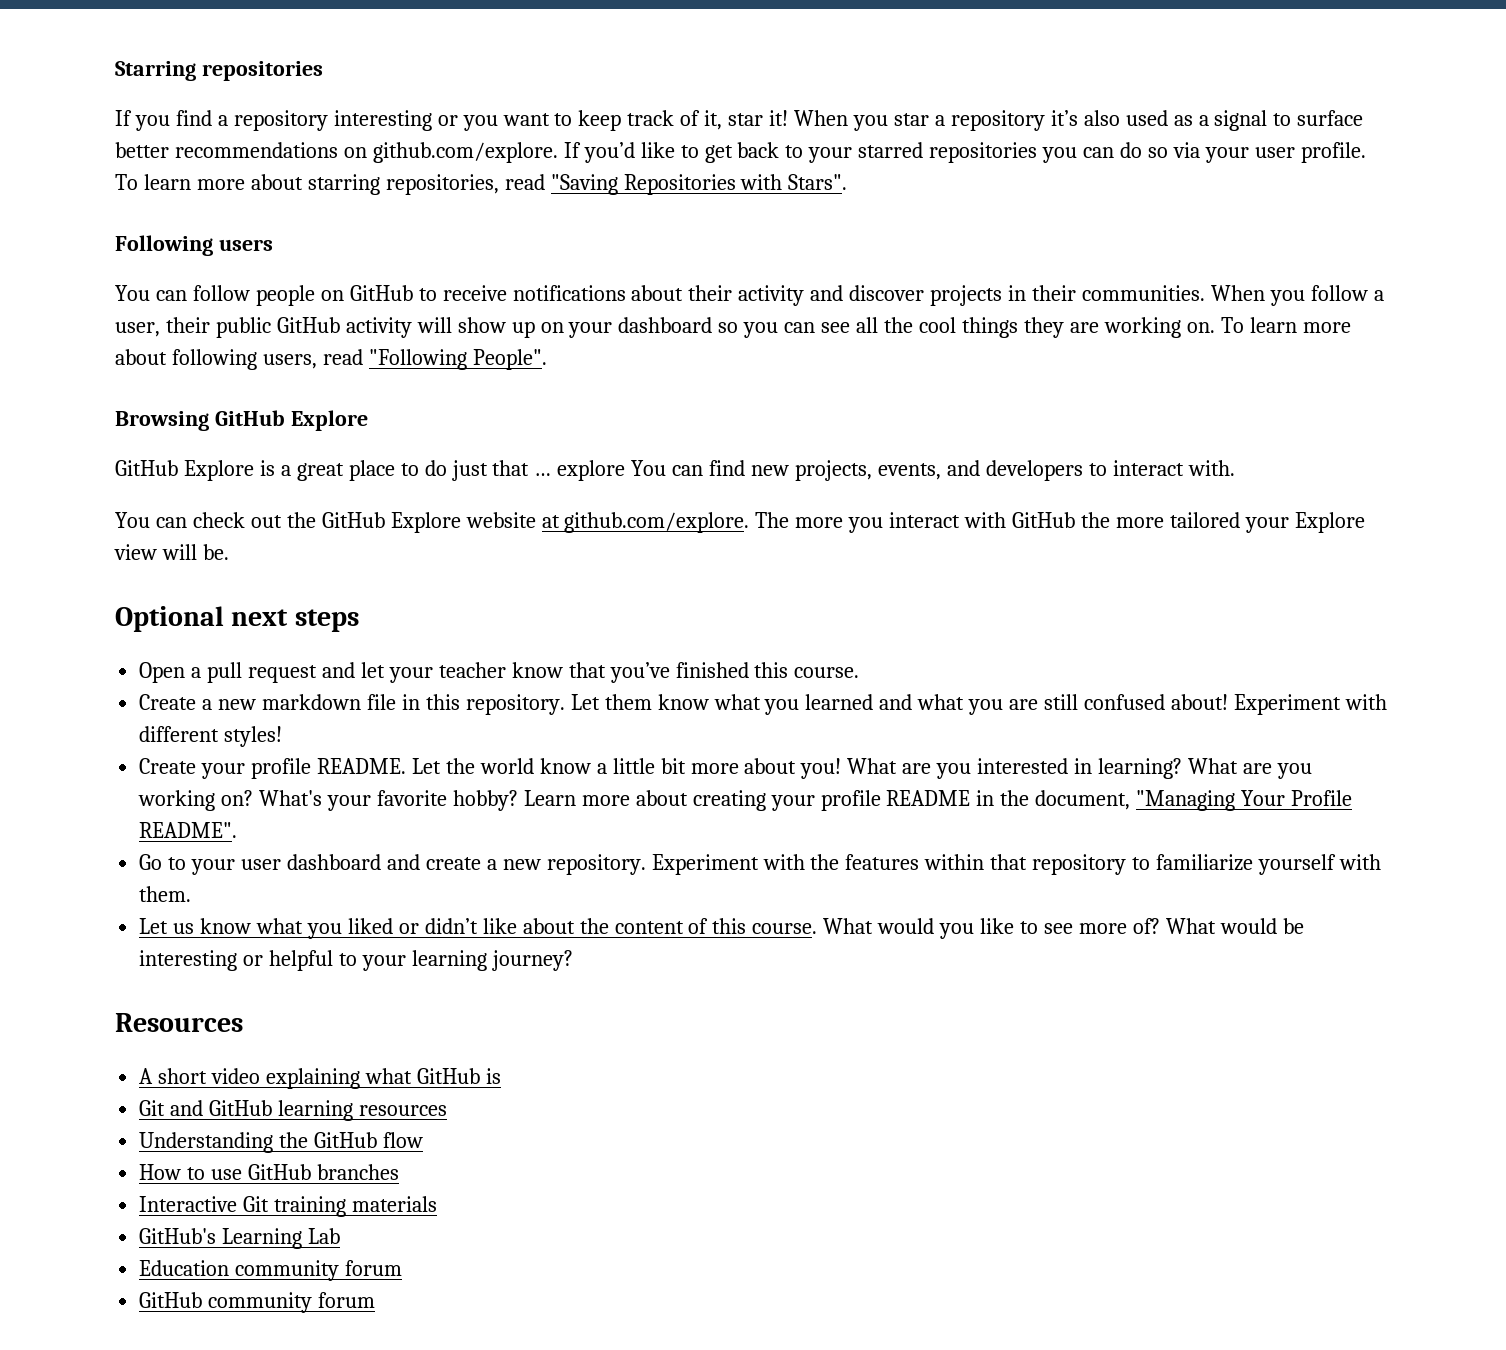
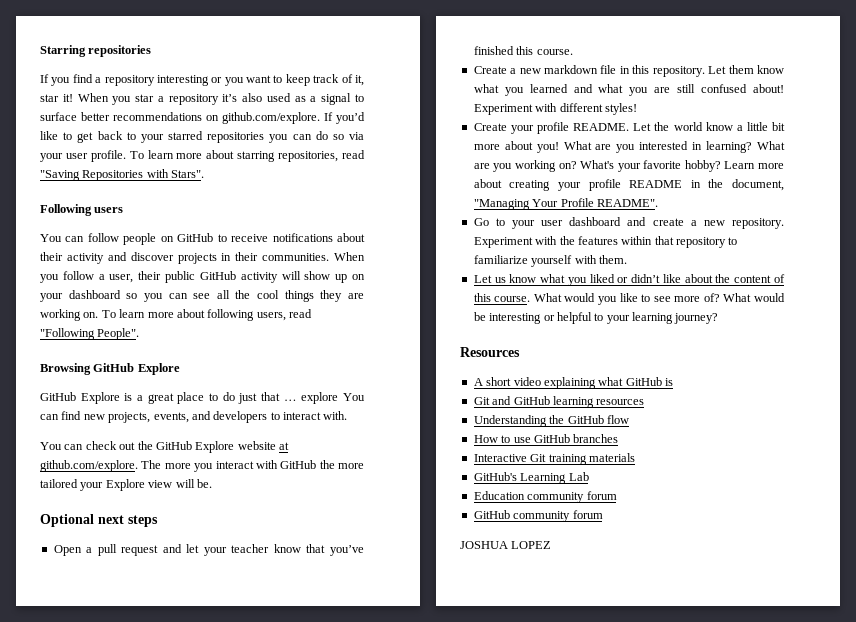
+ JOSHUA LOPEZ

